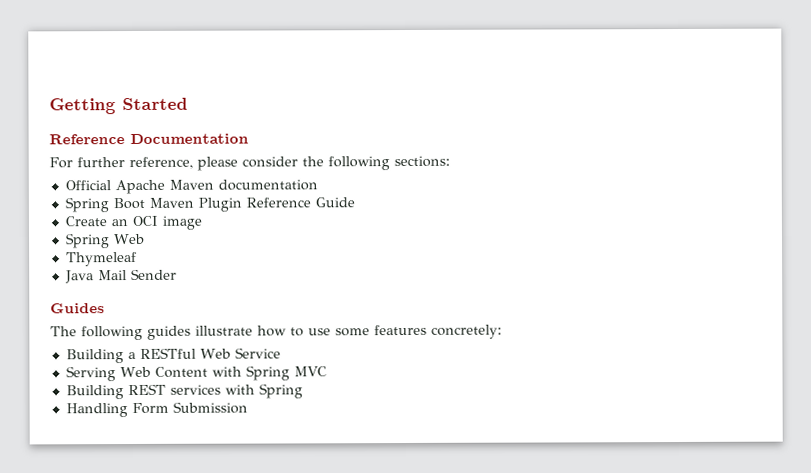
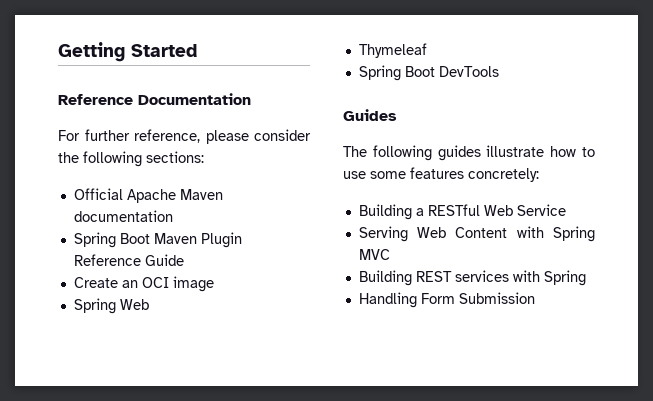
- Java Mail Sender
+ Spring Boot DevTools

